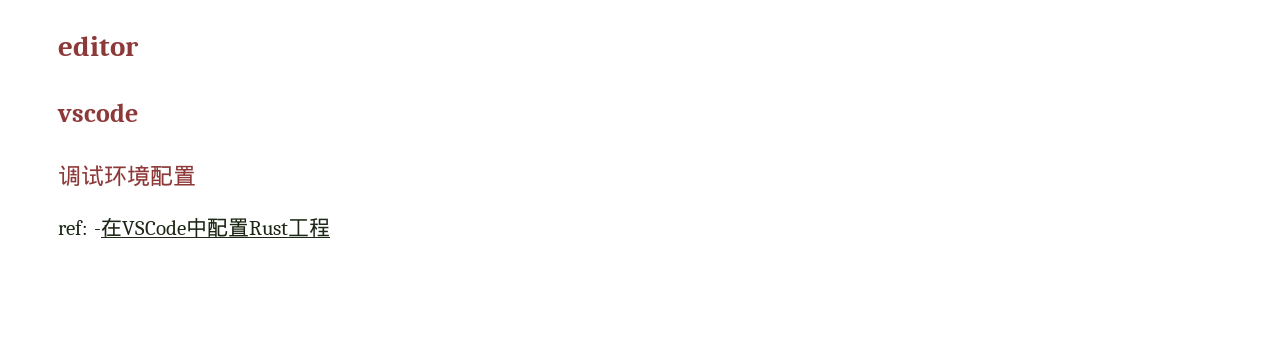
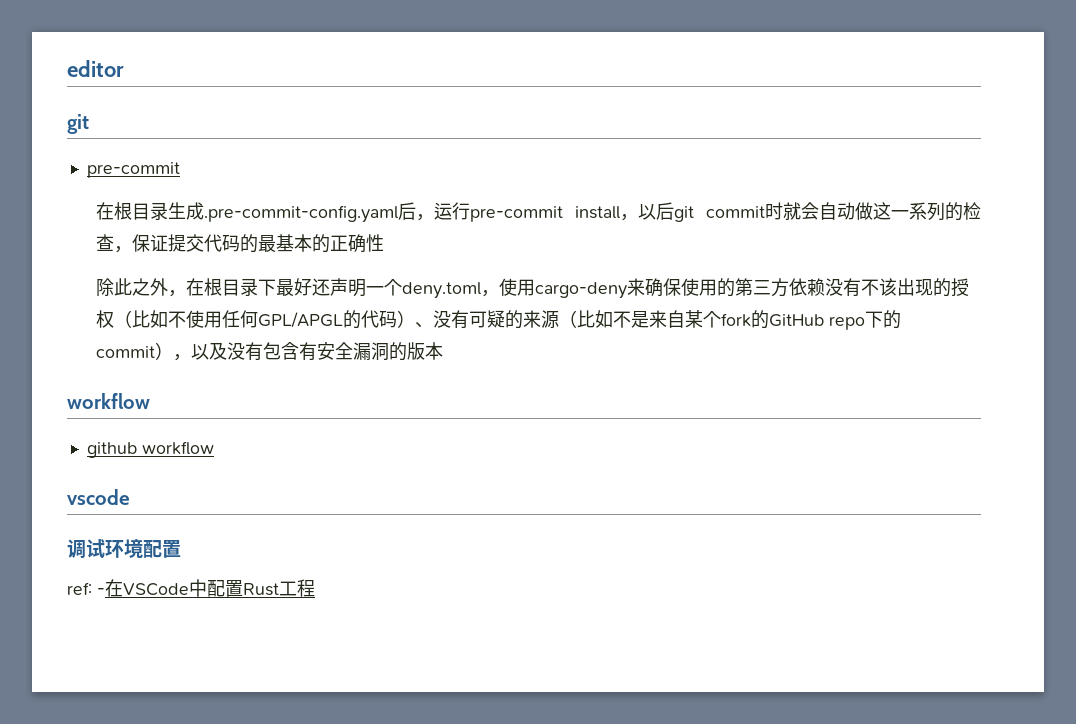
  editor
+ git
+ pre-commit
+ 在根目录生成.pre-commit-config.yaml后，运行pre-commit install，以后git commit时就会自动做这一系列的检查，保证提交代码的最基本的正确性
+ 除此之外，在根目录下最好还声明一个deny.toml，使用cargo-deny来确保使用的第三方依赖没有不该出现的授权（比如不使用任何GPL/APGL的代码）、没有可疑的来源（比如不是来自某个fork的GitHub repo下的commit），以及没有包含有安全漏洞的版本
+ workflow
+ github workflow

